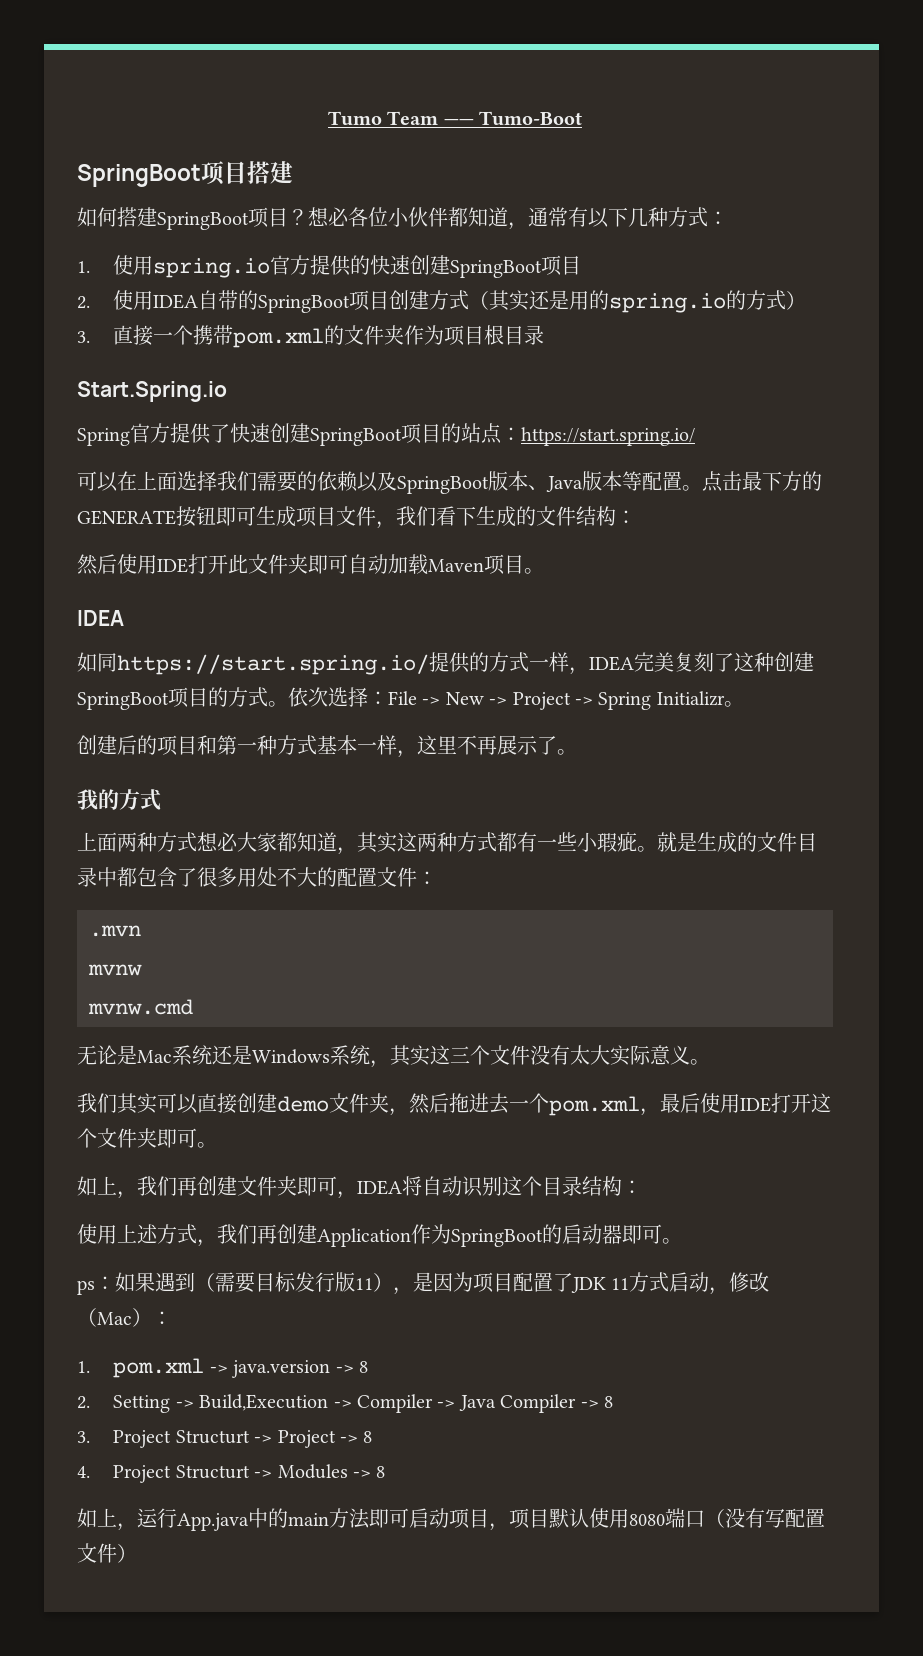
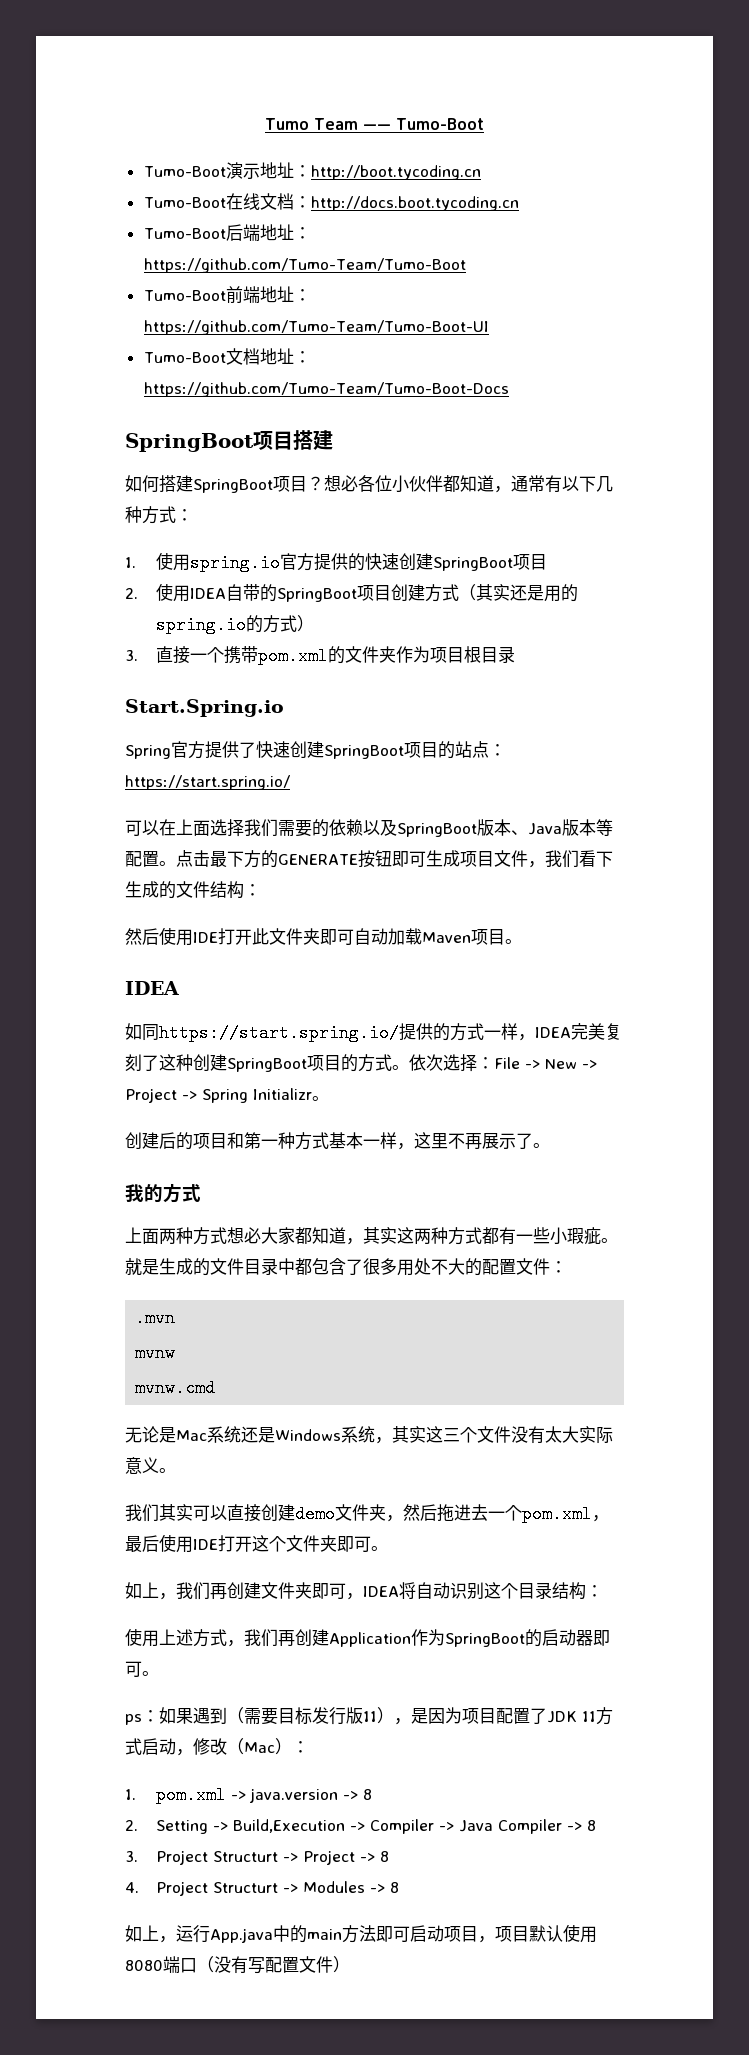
+ Tumo-Boot演示地址：http://boot.tycoding.cn
+ Tumo-Boot在线文档：http://docs.boot.tycoding.cn
+ Tumo-Boot后端地址：https://github.com/Tumo-Team/Tumo-Boot
+ Tumo-Boot前端地址：https://github.com/Tumo-Team/Tumo-Boot-UI
+ Tumo-Boot文档地址：https://github.com/Tumo-Team/Tumo-Boot-Docs

